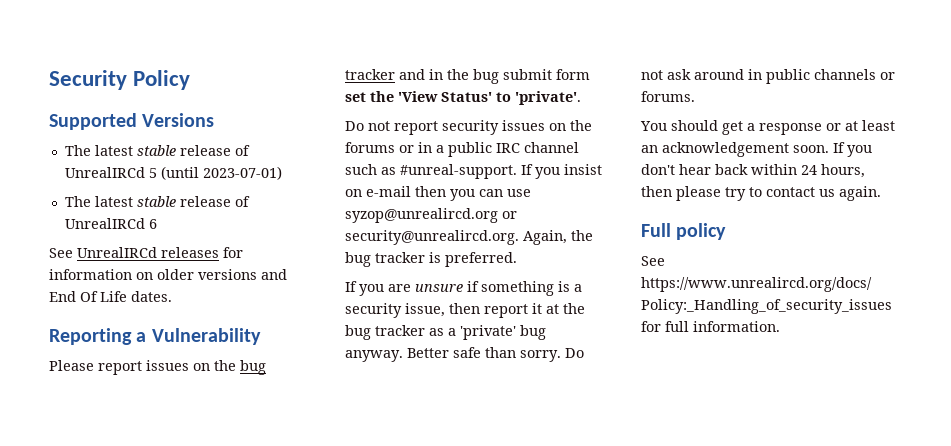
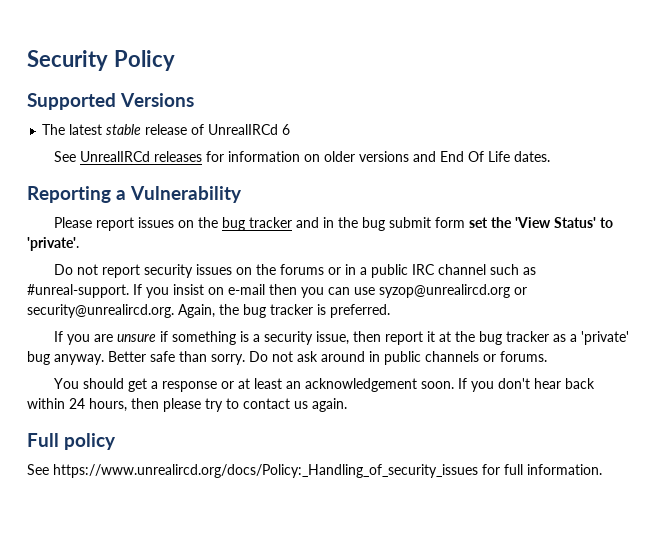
- The latest stable release of UnrealIRCd 5 (until 2023-07-01)

